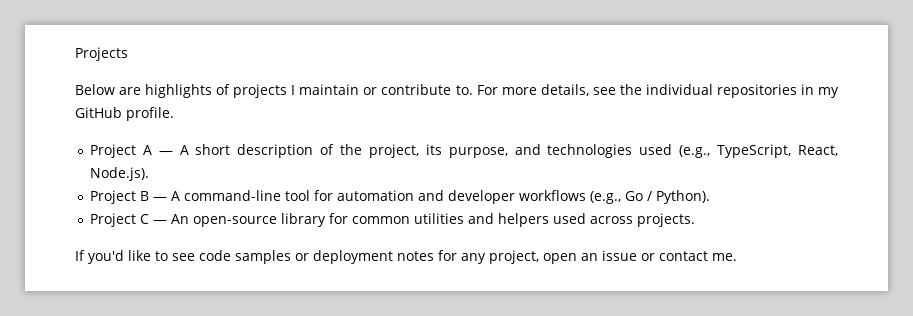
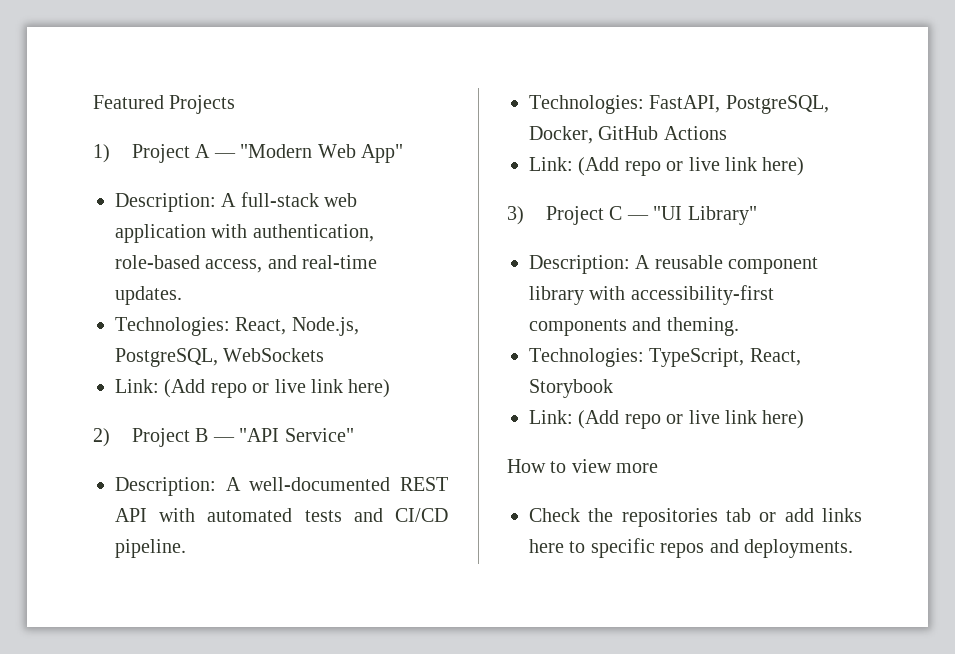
- Projects
+ Featured Projects
- Below are highlights of projects I maintain or contribute to. For more details, see the individual repositories in my GitHub profile.
- Project A — A short description of the project, its purpose, and technologies used (e.g., TypeScript, React, Node.js).
- Project B — A command-line tool for automation and developer workflows (e.g., Go / Python).
- Project C — An open-source library for common utilities and helpers used across projects.
- If you'd like to see code samples or deployment notes for any project, open an issue or contact me.
+ 1) Project A — "Modern Web App"
+ Description: A full-stack web application with authentication, role-based access, and real-time updates.
+ Technologies: React, Node.js, PostgreSQL, WebSockets
+ Link: (Add repo or live link here)
+ 2) Project B — "API Service"
+ Description: A well-documented REST API with automated tests and CI/CD pipeline.
+ Technologies: FastAPI, PostgreSQL, Docker, GitHub Actions
+ Link: (Add repo or live link here)
+ 3) Project C — "UI Library"
+ Description: A reusable component library with accessibility-first components and theming.
+ Technologies: TypeScript, React, Storybook
+ Link: (Add repo or live link here)
+ How to view more
+ Check the repositories tab or add links here to specific repos and deployments.

